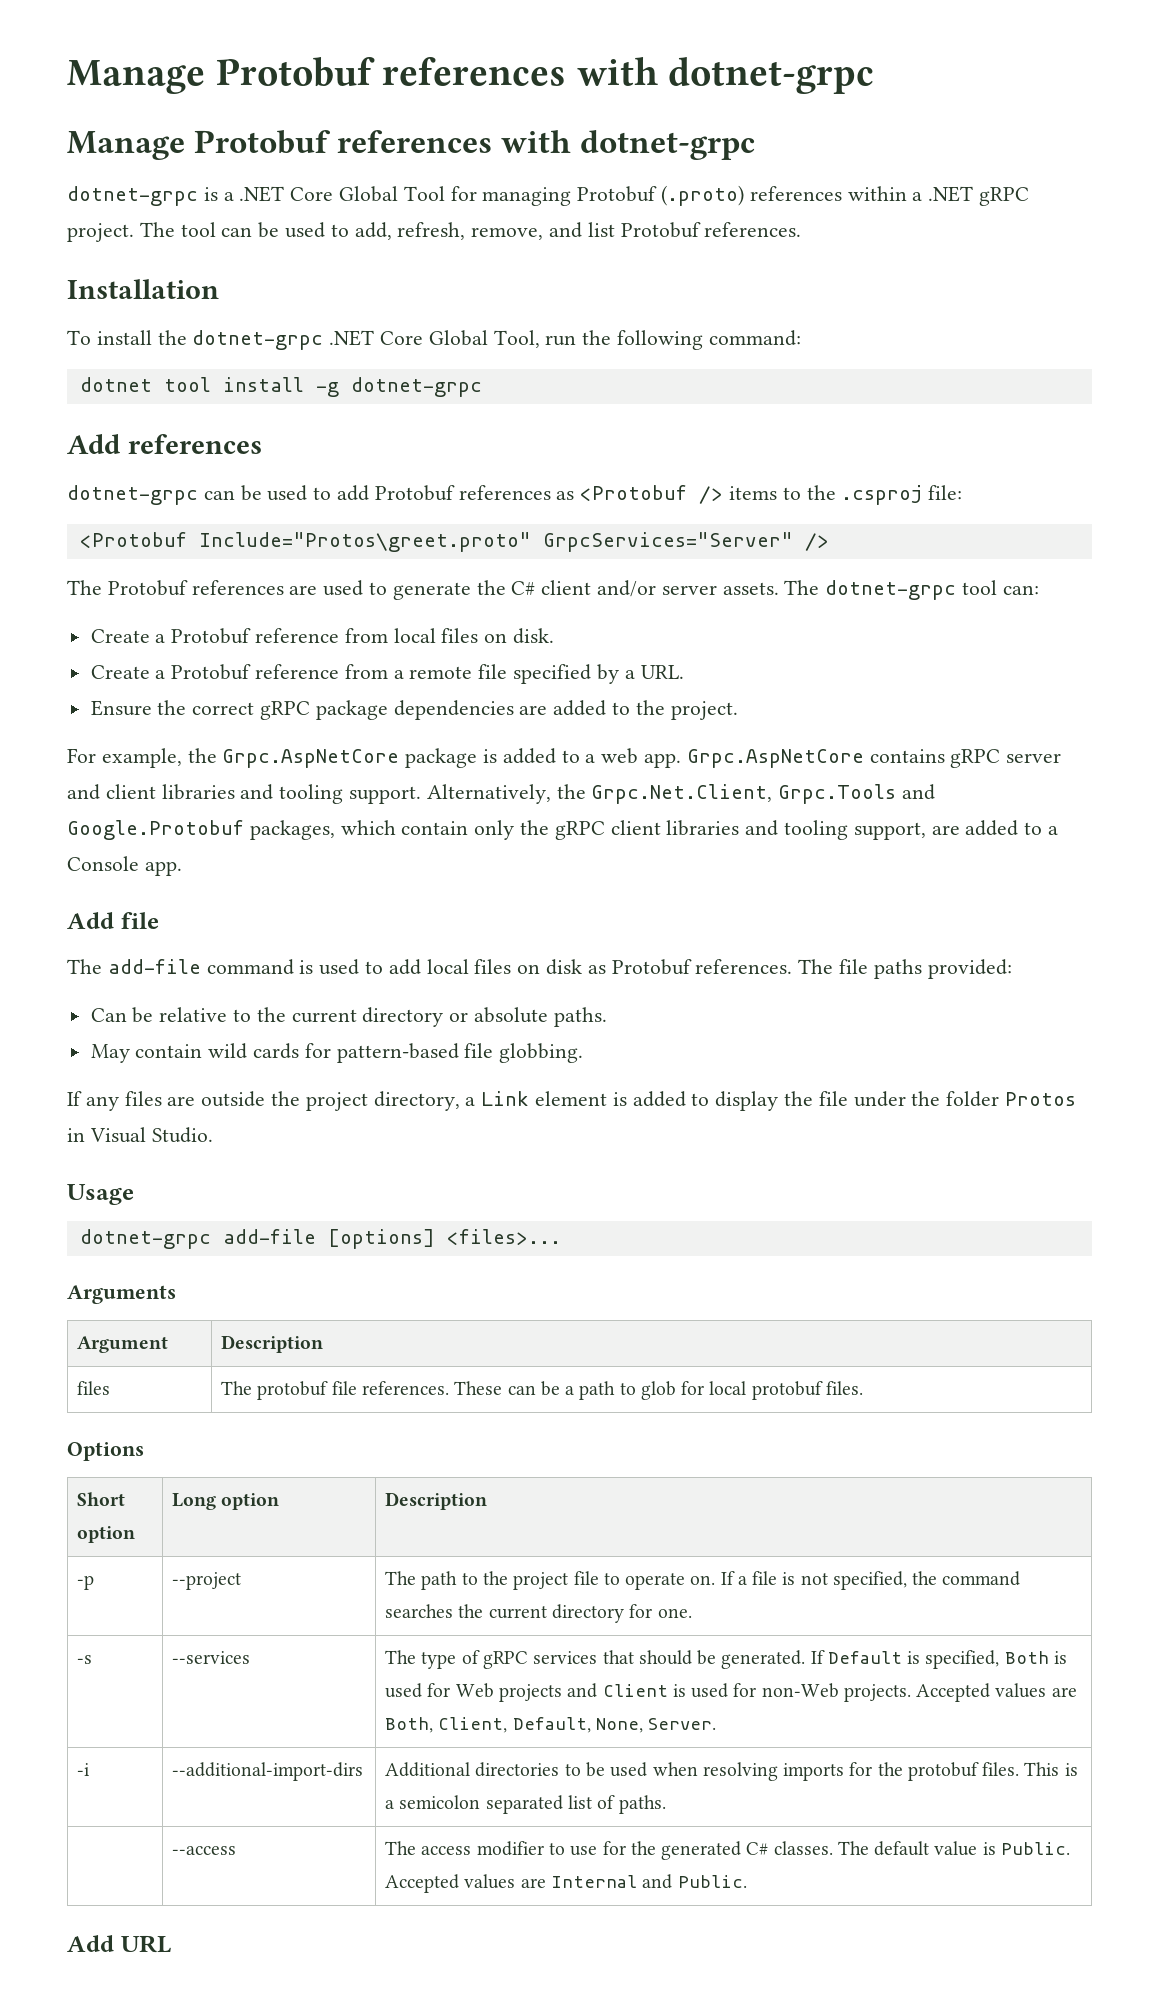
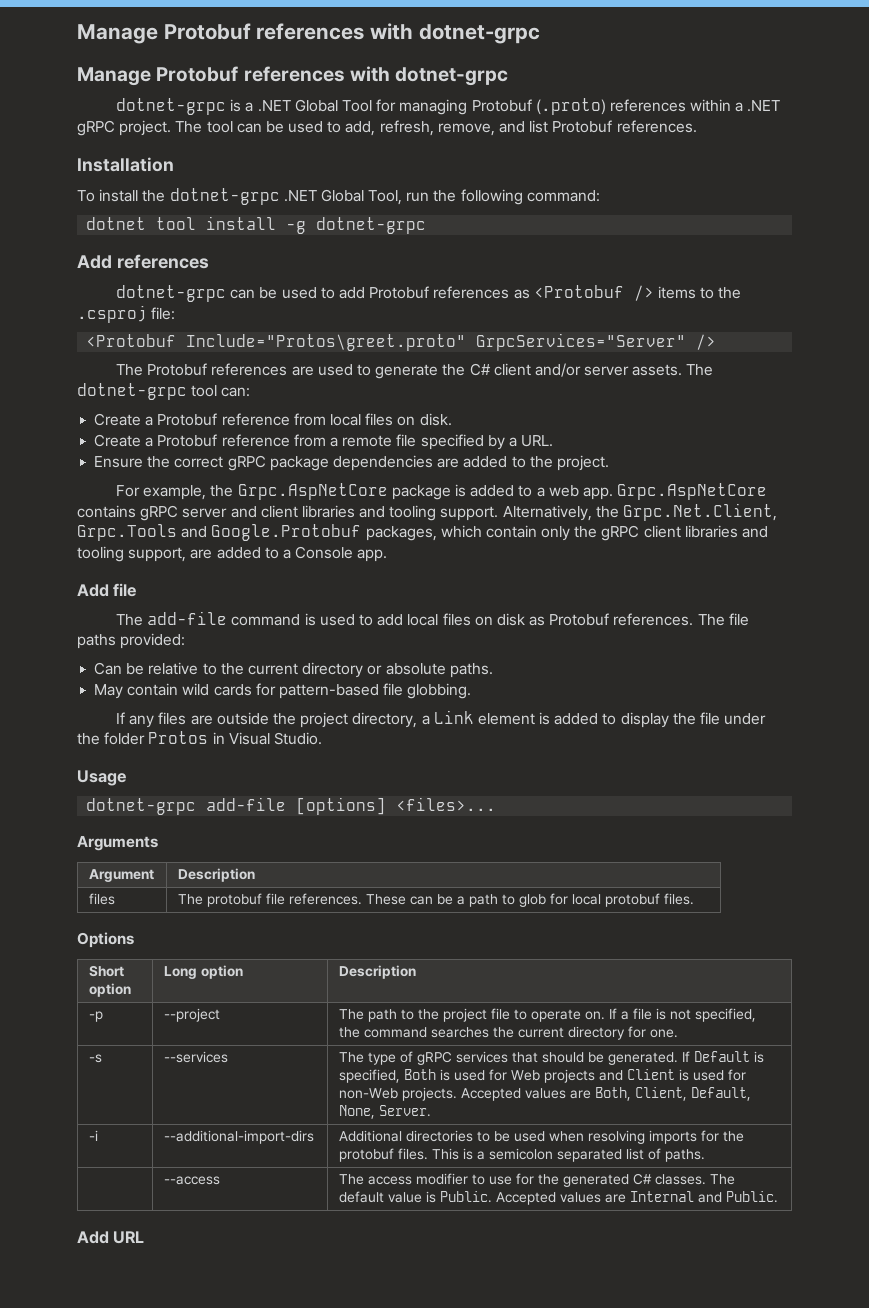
- dotnet-grpc is a .NET Core Global Tool for managing Protobuf (.proto) references within a .NET gRPC project.
+ dotnet-grpc is a .NET Global Tool for managing Protobuf (.proto) references within a .NET gRPC project.
- To install the dotnet-grpc .NET Core Global Tool, run the following command:
+ To install the dotnet-grpc .NET Global Tool, run the following command:

